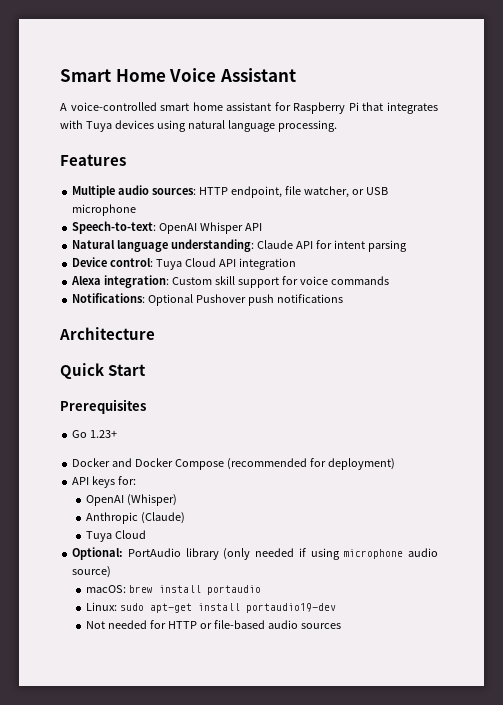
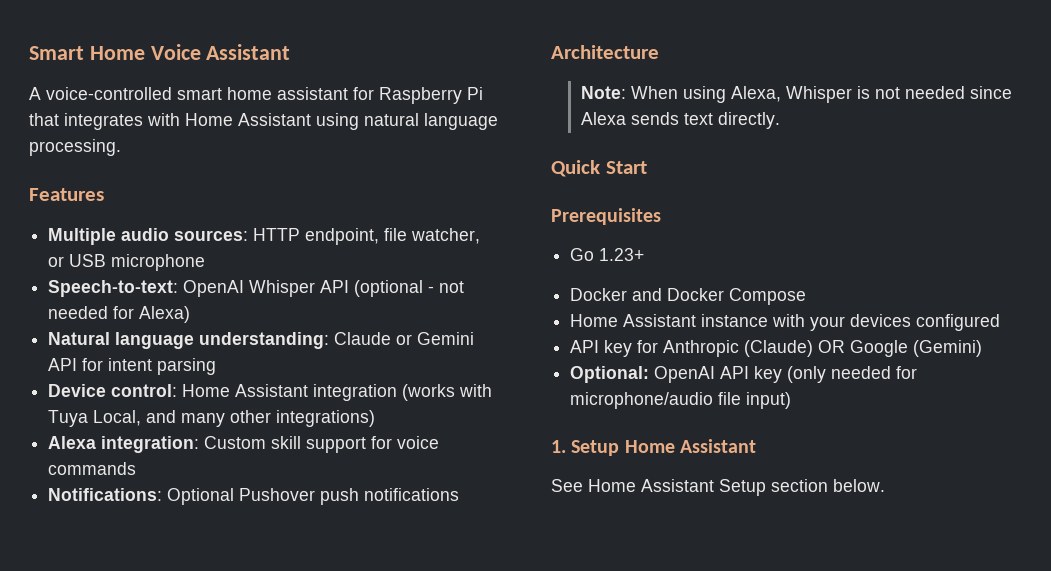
- A voice-controlled smart home assistant for Raspberry Pi that integrates with Tuya devices using natural language processing.
+ A voice-controlled smart home assistant for Raspberry Pi that integrates with Home Assistant using natural language processing.
- Speech-to-text: OpenAI Whisper API
+ Speech-to-text: OpenAI Whisper API (optional - not needed for Alexa)
- Natural language understanding: Claude API for intent parsing
+ Natural language understanding: Claude or Gemini API for intent parsing
- Device control: Tuya Cloud API integration
+ Device control: Home Assistant integration (works with Tuya Local, and many other integrations)
+ Note: When using Alexa, Whisper is not needed since Alexa sends text directly.
- Docker and Docker Compose (recommended for deployment)
- API keys for:
- OpenAI (Whisper)
- Anthropic (Claude)
- Tuya Cloud
- Optional: PortAudio library (only needed if using microphone audio source)
- macOS: brew install portaudio
- Linux: sudo apt-get install portaudio19-dev
- Not needed for HTTP or file-based audio sources
+ Docker and Docker Compose
+ Home Assistant instance with your devices configured
+ API key for Anthropic (Claude) OR Google (Gemini)
+ Optional: OpenAI API key (only needed for microphone/audio file input)
+ 1. Setup Home Assistant
+ See Home Assistant Setup section below.

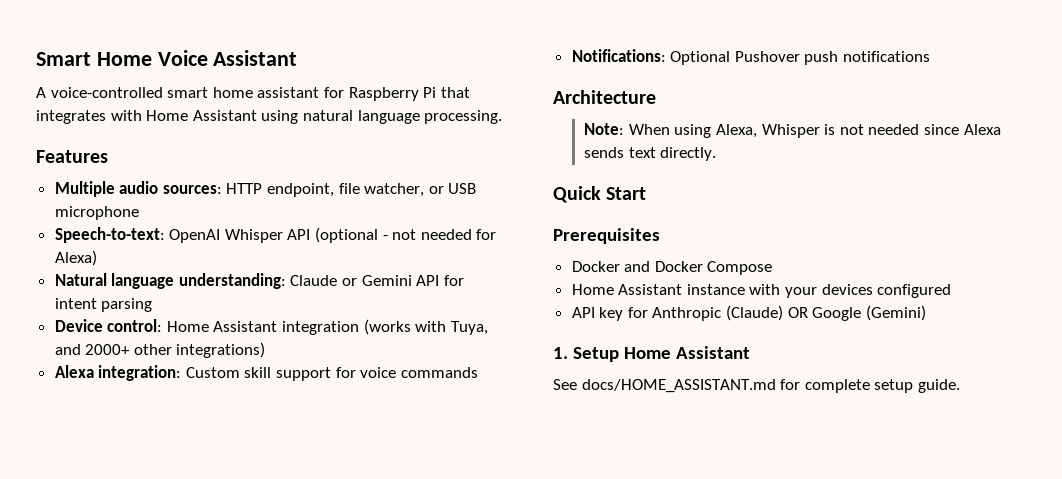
- Device control: Home Assistant integration (works with Tuya Local, and many other integrations)
+ Device control: Home Assistant integration (works with Tuya, and 2000+ other integrations)
- Go 1.23+
- Optional: OpenAI API key (only needed for microphone/audio file input)
- See Home Assistant Setup section below.
+ See docs/HOME_ASSISTANT.md for complete setup guide.

